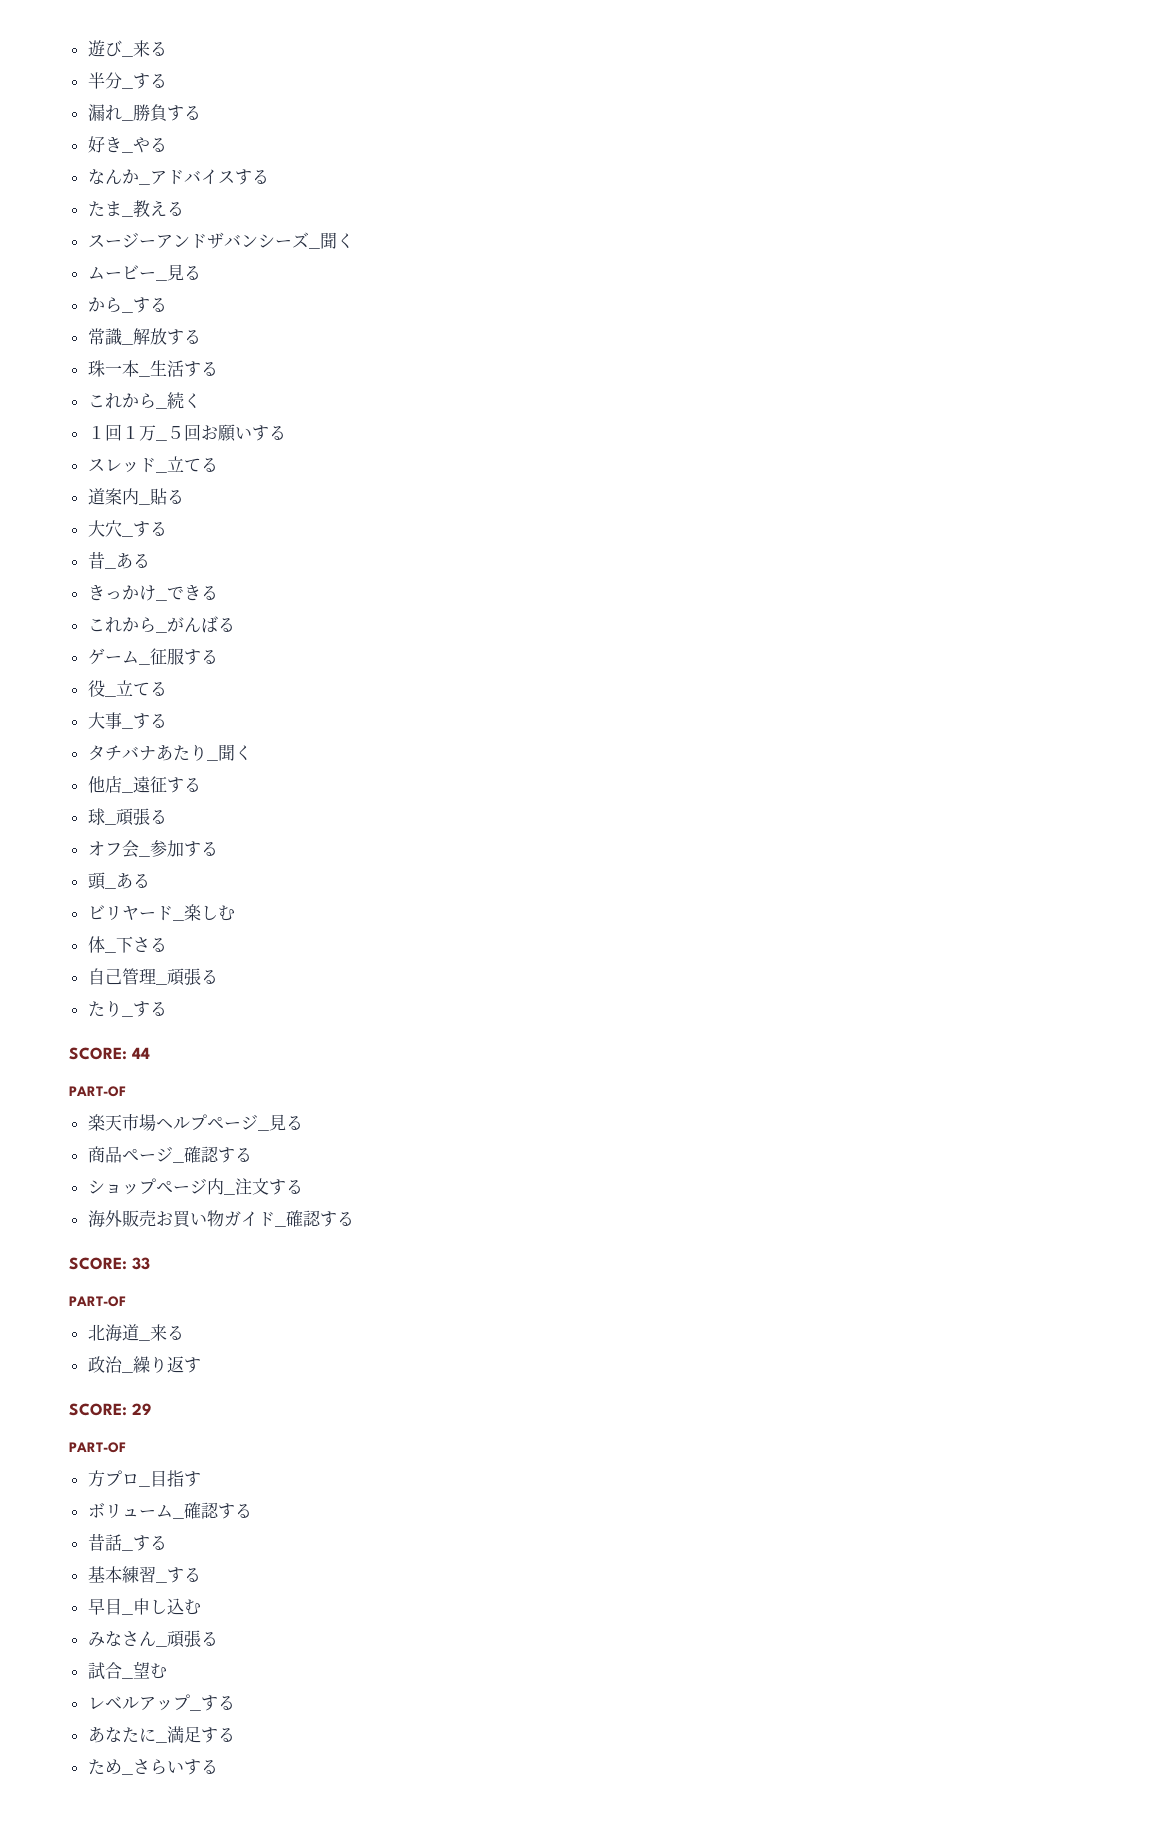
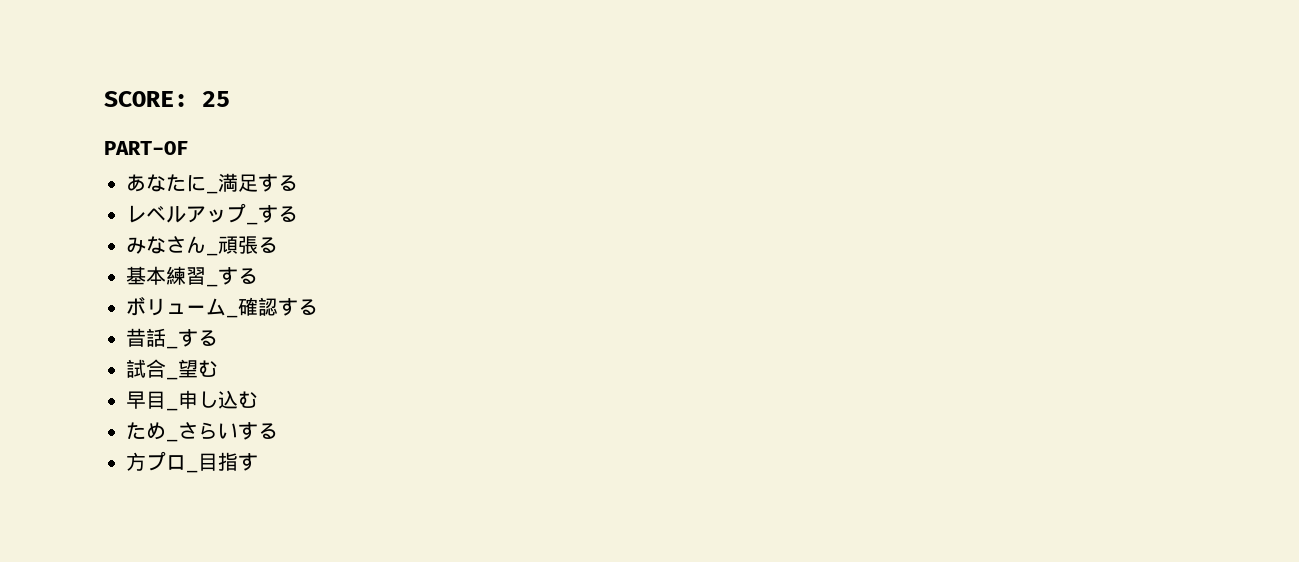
- 遊び_来る
- 半分_する
- 漏れ_勝負する
- 好き_やる
- なんか_アドバイスする
- たま_教える
- スージーアンドザバンシーズ_聞く
- ムービー_見る
- から_する
- 常識_解放する
- 珠一本_生活する
- これから_続く
- １回１万_５回お願いする
- スレッド_立てる
- 道案内_貼る
- 大穴_する
- 昔_ある
- きっかけ_できる
- これから_がんばる
- ゲーム_征服する
- 役_立てる
- 大事_する
- タチバナあたり_聞く
- 他店_遠征する
- 球_頑張る
- オフ会_参加する
- 頭_ある
- ビリヤード_楽しむ
- 体_下さる
- 自己管理_頑張る
- たり_する
- SCORE: 44
+ SCORE: 25
  PART-OF
- 楽天市場ヘルプページ_見る
- 商品ページ_確認する
- ショップページ内_注文する
- 海外販売お買い物ガイド_確認する
- SCORE: 33
- PART-OF
- 北海道_来る
- 政治_繰り返す
- SCORE: 29
- PART-OF
- 方プロ_目指す
+ あなたに_満足する
+ レベルアップ_する
+ みなさん_頑張る
+ 基本練習_する
- 基本練習_する
+ 試合_望む
- みなさん_頑張る
- 試合_望む
- レベルアップ_する
- あなたに_満足する
+ 方プロ_目指す

